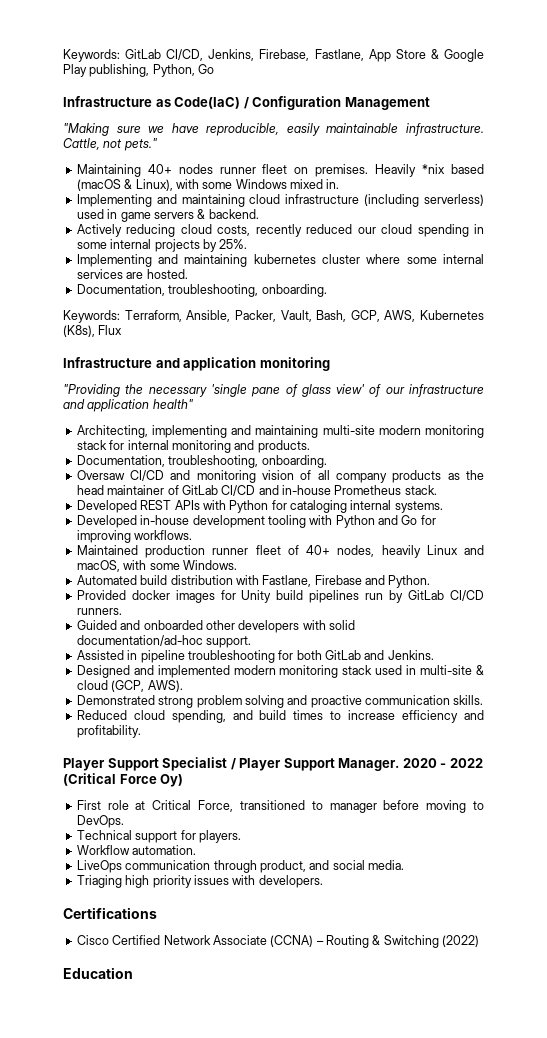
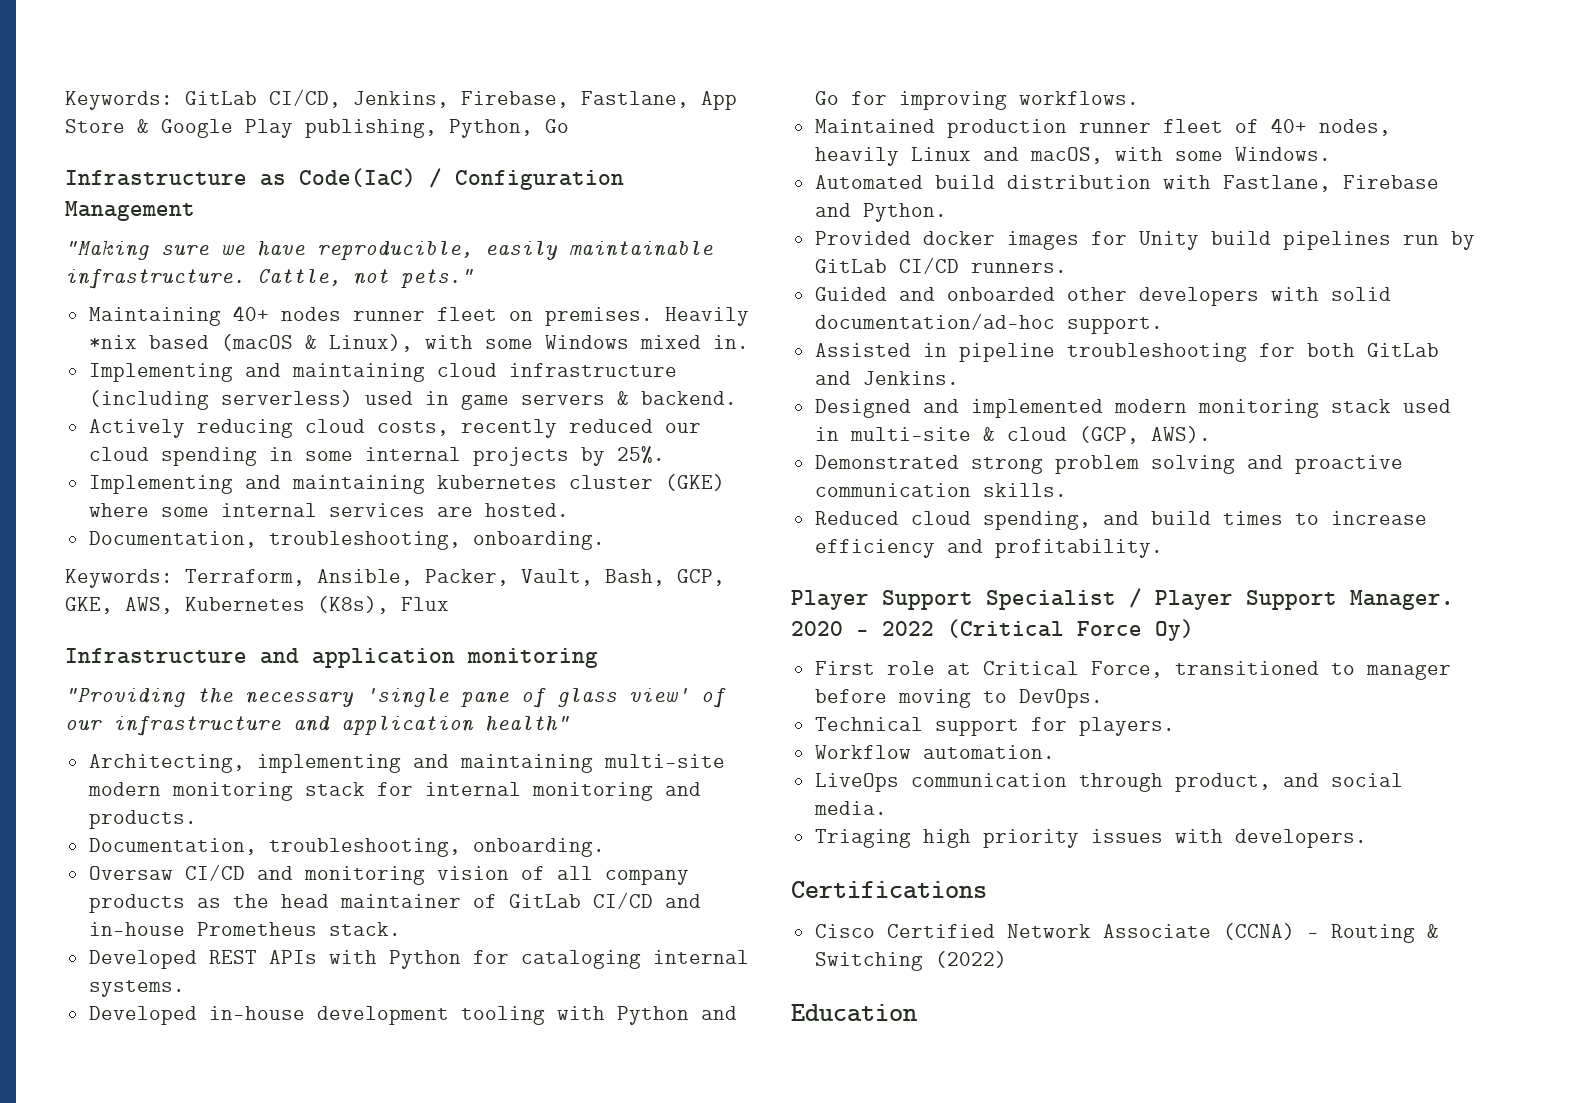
- Implementing and maintaining kubernetes cluster where some internal services are hosted.
+ Implementing and maintaining kubernetes cluster (GKE) where some internal services are hosted.
- Keywords: Terraform, Ansible, Packer, Vault, Bash, GCP, AWS, Kubernetes (K8s), Flux
+ Keywords: Terraform, Ansible, Packer, Vault, Bash, GCP, GKE, AWS, Kubernetes (K8s), Flux

